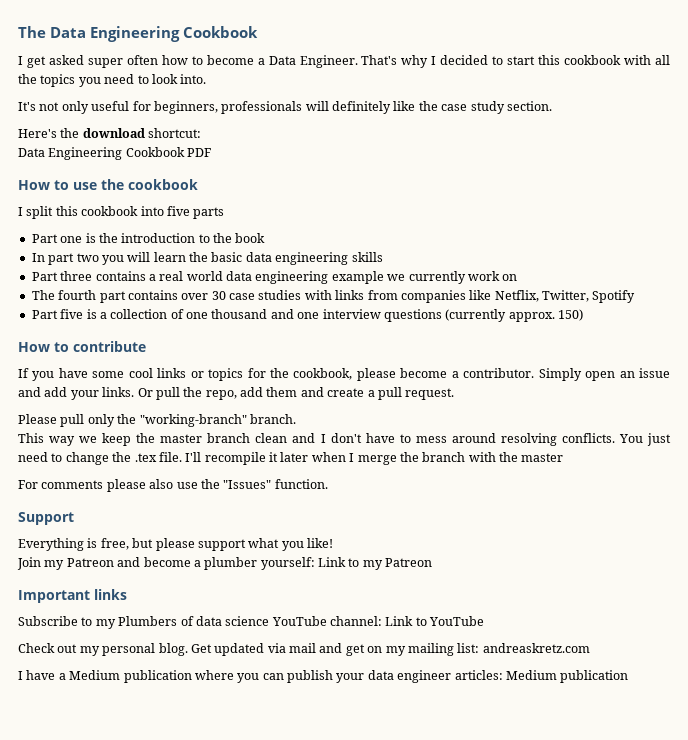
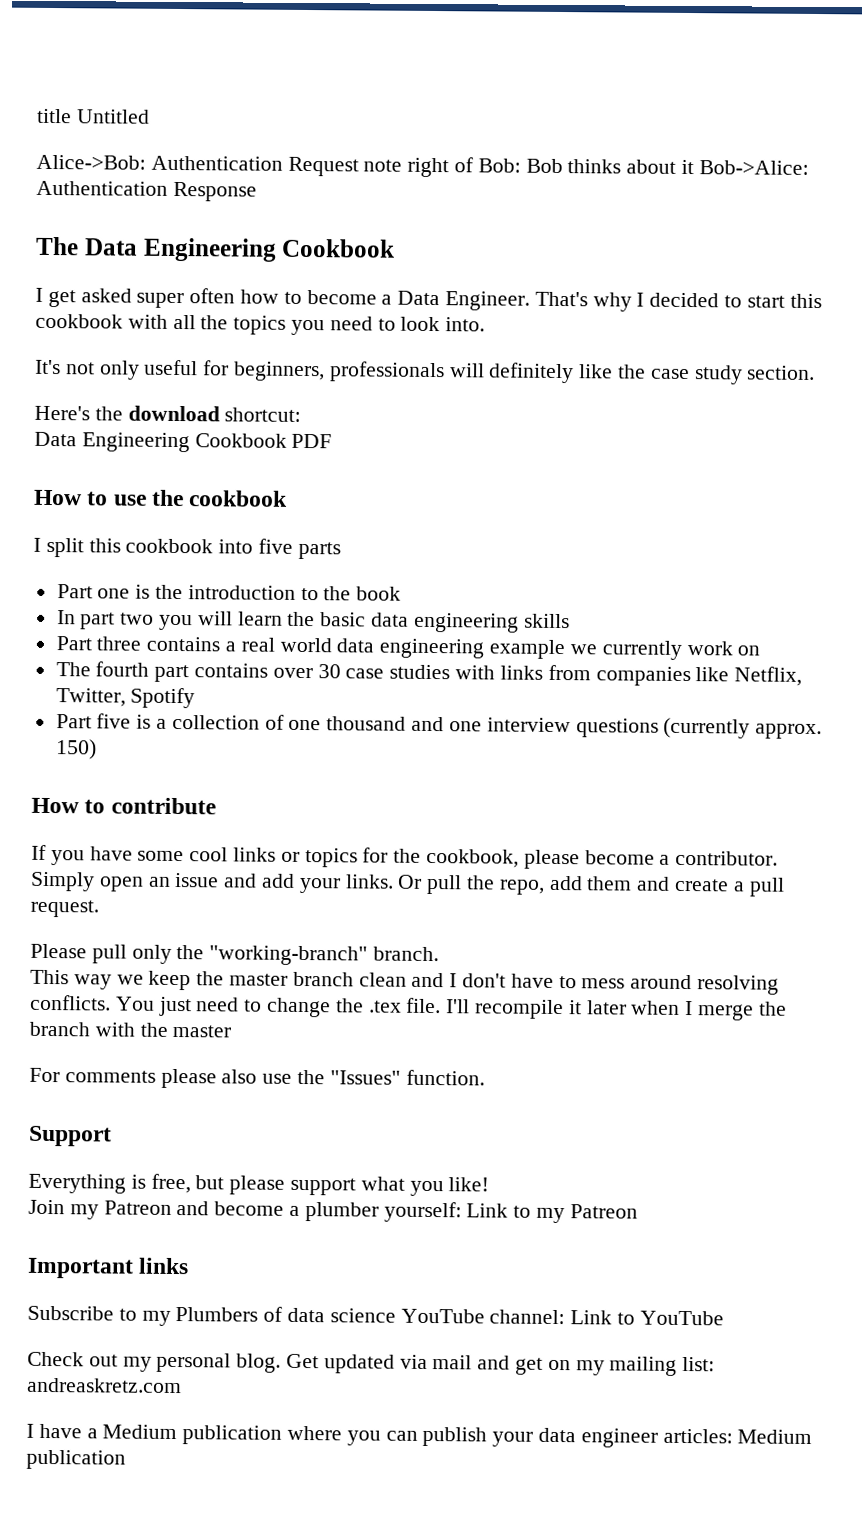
+ title Untitled
+ Alice->Bob: Authentication Request note right of Bob: Bob thinks about it Bob->Alice: Authentication Response

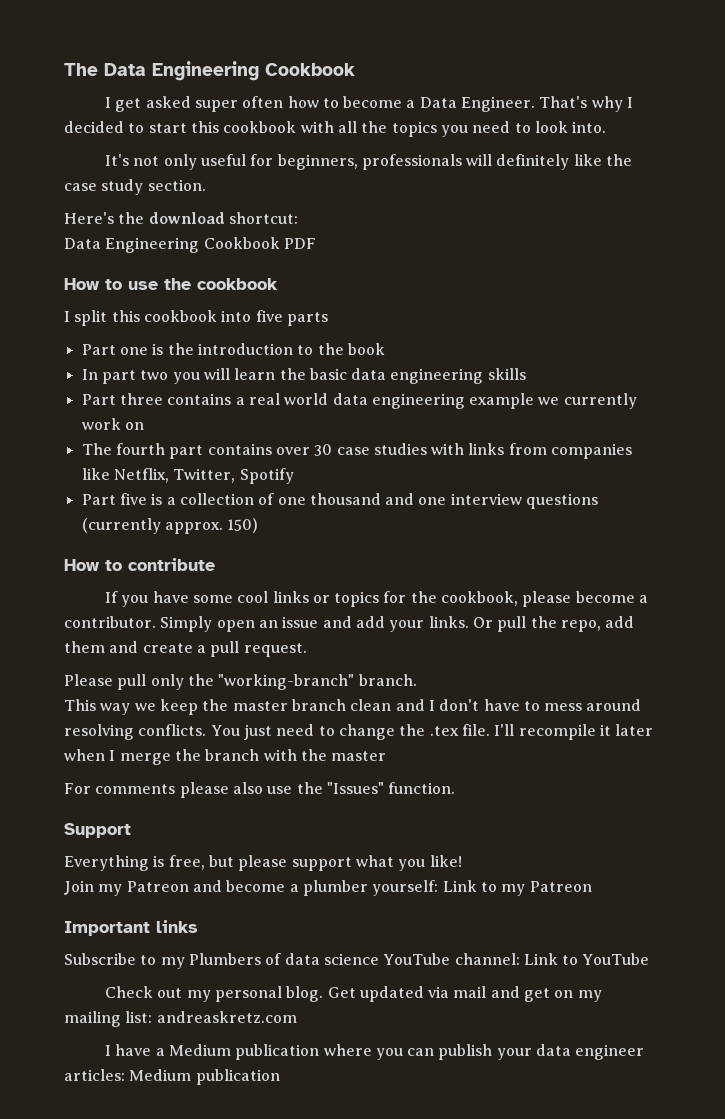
- title Untitled
- Alice->Bob: Authentication Request note right of Bob: Bob thinks about it Bob->Alice: Authentication Response

